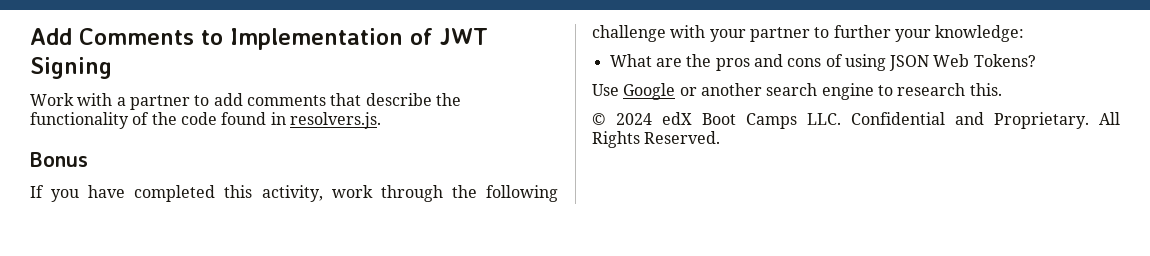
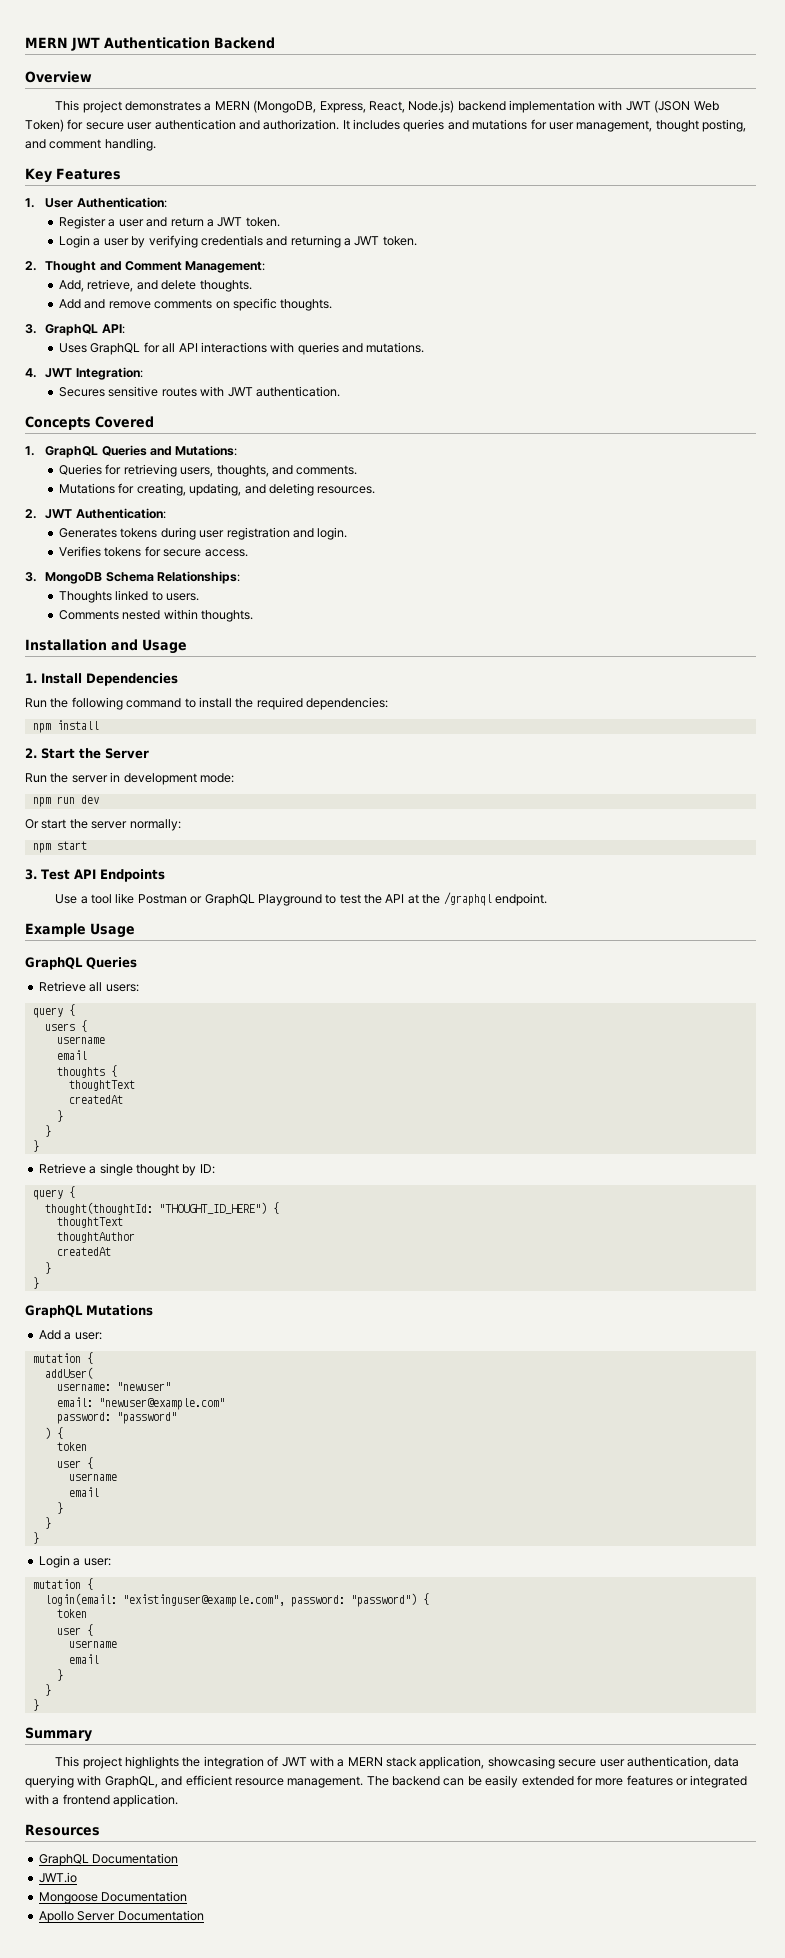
- Add Comments to Implementation of JWT Signing
- Work with a partner to add comments that describe the functionality of the code found in resolvers.js.
- Bonus
- If you have completed this activity, work through the following challenge with your partner to further your knowledge:
- What are the pros and cons of using JSON Web Tokens?
- Use Google or another search engine to research this.
- © 2024 edX Boot Camps LLC. Confidential and Proprietary. All Rights Reserved.
+ MERN JWT Authentication Backend
+ Overview
+ This project demonstrates a MERN (MongoDB, Express, React, Node.js) backend implementation with JWT (JSON Web Token) for secure user authentication and authorization. It includes queries and mutations for user management, thought posting, and comment handling.
+ Key Features
+ 1. User Authentication:
+ Register a user and return a JWT token.
+ Login a user by verifying credentials and returning a JWT token.
+ 2. Thought and Comment Management:
+ Add, retrieve, and delete thoughts.
+ Add and remove comments on specific thoughts.
+ 3. GraphQL API:
+ Uses GraphQL for all API interactions with queries and mutations.
+ 4. JWT Integration:
+ Secures sensitive routes with JWT authentication.
+ Concepts Covered
+ 1. GraphQL Queries and Mutations:
+ Queries for retrieving users, thoughts, and comments.
+ Mutations for creating, updating, and deleting resources.
+ 2. JWT Authentication:
+ Generates tokens during user registration and login.
+ Verifies tokens for secure access.
+ 3. MongoDB Schema Relationships:
+ Thoughts linked to users.
+ Comments nested within thoughts.
+ Installation and Usage
+ 1. Install Dependencies
+ Run the following command to install the required dependencies:
+ npm install
+ 2. Start the Server
+ Run the server in development mode:
+ npm run dev
+ Or start the server normally:
+ npm start
+ 3. Test API Endpoints
+ Use a tool like Postman or GraphQL Playground to test the API at the /graphql endpoint.
+ Example Usage
+ GraphQL Queries
+ Retrieve all users:
+ query {
+ users {
+ username
+ email
+ thoughts {
+ thoughtText
+ createdAt
+ }
+ }
+ }
+ Retrieve a single thought by ID:
+ query {
+ thought(thoughtId: "THOUGHT_ID_HERE") {
+ thoughtText
+ thoughtAuthor
+ createdAt
+ }
+ }
+ GraphQL Mutations
+ Add a user:
+ mutation {
+ addUser(
+ username: "newuser"
+ email: "newuser@example.com"
+ password: "password"
+ ) {
+ token
+ user {
+ username
+ email
+ }
+ }
+ }
+ Login a user:
+ mutation {
+ login(email: "existinguser@example.com", password: "password") {
+ token
+ user {
+ username
+ email
+ }
+ }
+ }
+ Summary
+ This project highlights the integration of JWT with a MERN stack application, showcasing secure user authentication, data querying with GraphQL, and efficient resource management. The backend can be easily extended for more features or integrated with a frontend application.
+ Resources
+ GraphQL Documentation
+ JWT.io
+ Mongoose Documentation
+ Apollo Server Documentation

